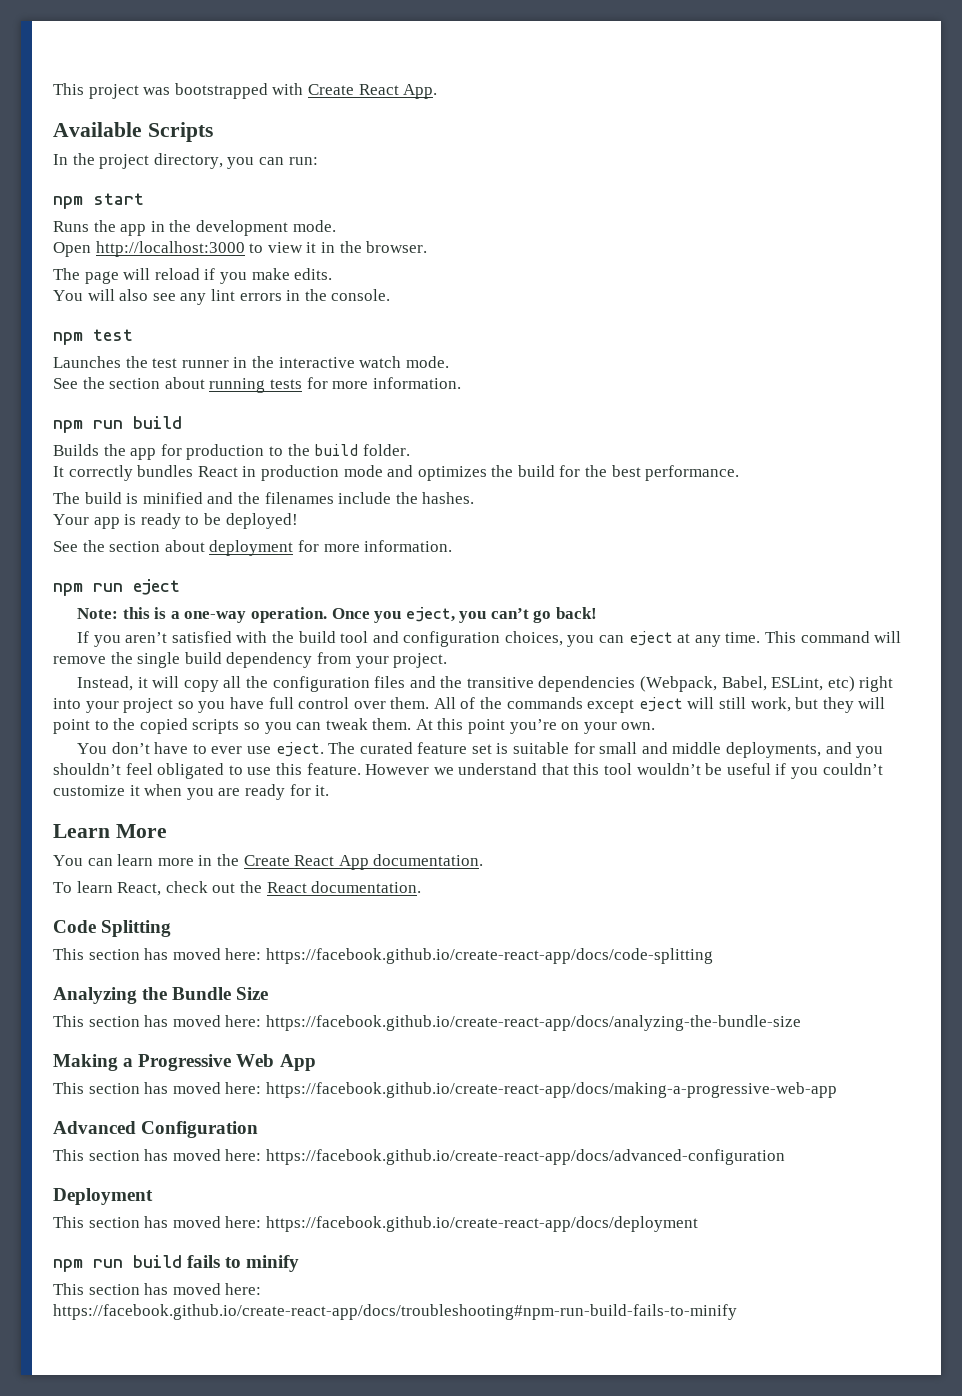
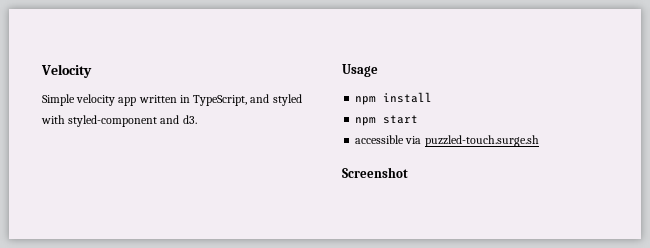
- This project was bootstrapped with Create React App.
- Available Scripts
- In the project directory, you can run:
+ Velocity
+ Simple velocity app written in TypeScript, and styled with styled-component and d3.
+ Usage
+ npm install
  npm start
- Runs the app in the development mode.
- Open http://localhost:3000 to view it in the browser.
- The page will reload if you make edits.
- You will also see any lint errors in the console.
- npm test
- Launches the test runner in the interactive watch mode.
- See the section about running tests for more information.
- npm run build
- Builds the app for production to the build folder.
- It correctly bundles React in production mode and optimizes the build for the best performance.
- The build is minified and the filenames include the hashes.
- Your app is ready to be deployed!
- See the section about deployment for more information.
- npm run eject
- Note: this is a one-way operation. Once you eject, you can’t go back!
- If you aren’t satisfied with the build tool and configuration choices, you can eject at any time. This command will remove the single build dependency from your project.
- Instead, it will copy all the configuration files and the transitive dependencies (Webpack, Babel, ESLint, etc) right into your project so you have full control over them. All of the commands except eject will still work, but they will point to the copied scripts so you can tweak them. At this point you’re on your own.
- You don’t have to ever use eject. The curated feature set is suitable for small and middle deployments, and you shouldn’t feel obligated to use this feature. However we understand that this tool wouldn’t be useful if you couldn’t customize it when you are ready for it.
- Learn More
- You can learn more in the Create React App documentation.
- To learn React, check out the React documentation.
- Code Splitting
- This section has moved here: https://facebook.github.io/create-react-app/docs/code-splitting
- Analyzing the Bundle Size
- This section has moved here: https://facebook.github.io/create-react-app/docs/analyzing-the-bundle-size
- Making a Progressive Web App
- This section has moved here: https://facebook.github.io/create-react-app/docs/making-a-progressive-web-app
- Advanced Configuration
- This section has moved here: https://facebook.github.io/create-react-app/docs/advanced-configuration
- Deployment
- This section has moved here: https://facebook.github.io/create-react-app/docs/deployment
- npm run build fails to minify
- This section has moved here: https://facebook.github.io/create-react-app/docs/troubleshooting#npm-run-build-fails-to-minify
+ accessible via puzzled-touch.surge.sh
+ Screenshot

